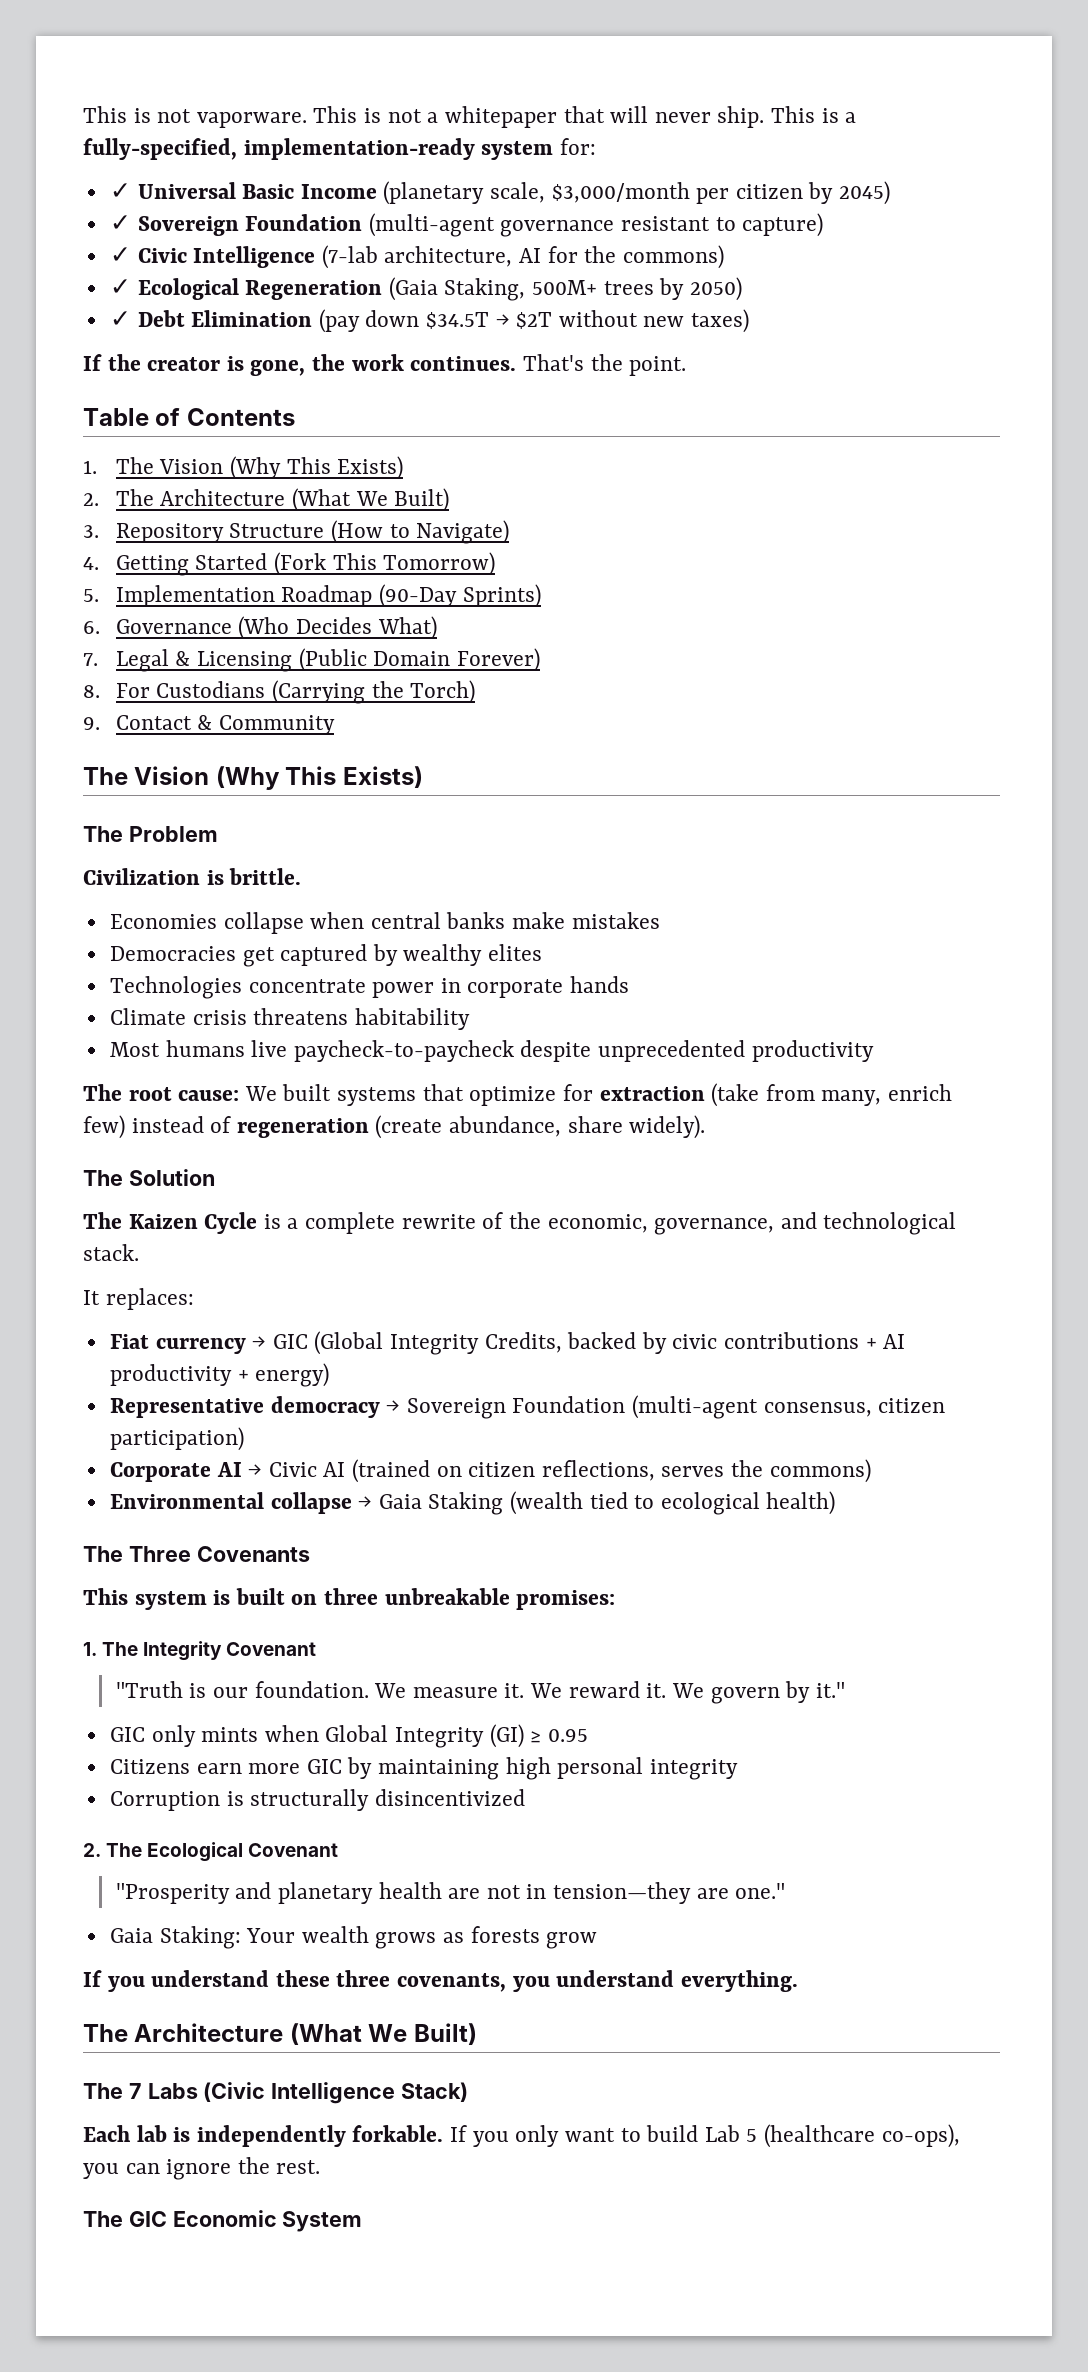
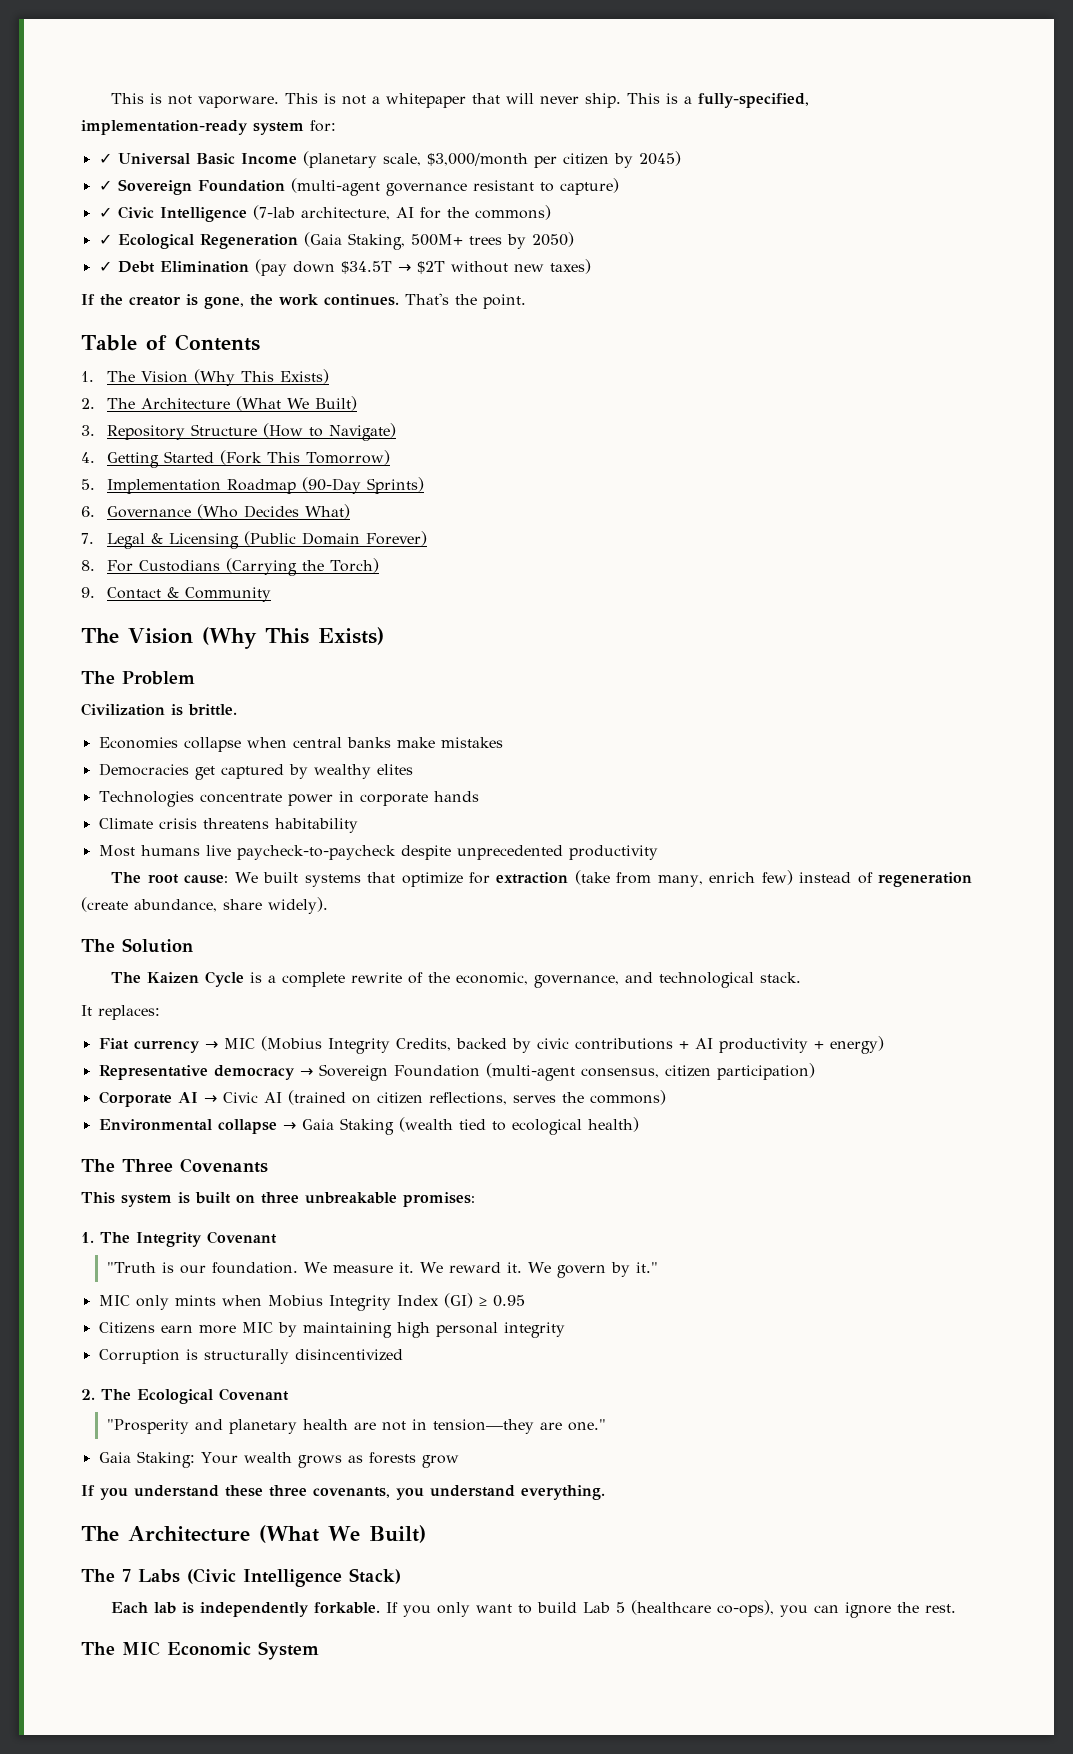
- Fiat currency → GIC (Global Integrity Credits, backed by civic contributions + AI productivity + energy)
+ Fiat currency → MIC (Mobius Integrity Credits, backed by civic contributions + AI productivity + energy)
- GIC only mints when Global Integrity (GI) ≥ 0.95
+ MIC only mints when Mobius Integrity Index (GI) ≥ 0.95
- Citizens earn more GIC by maintaining high personal integrity
+ Citizens earn more MIC by maintaining high personal integrity
- The GIC Economic System
+ The MIC Economic System

